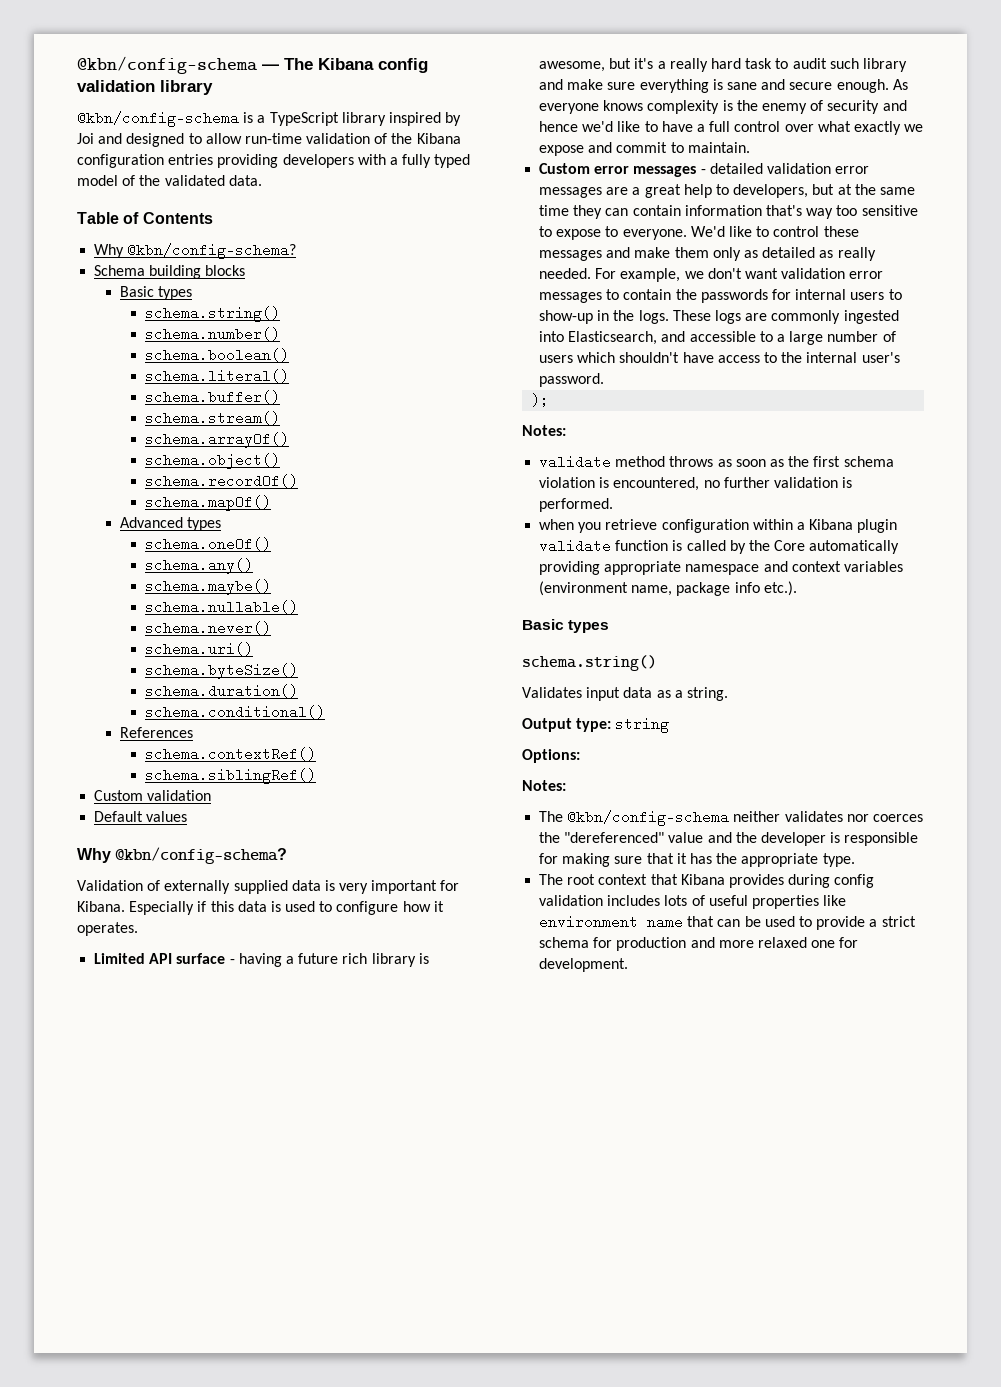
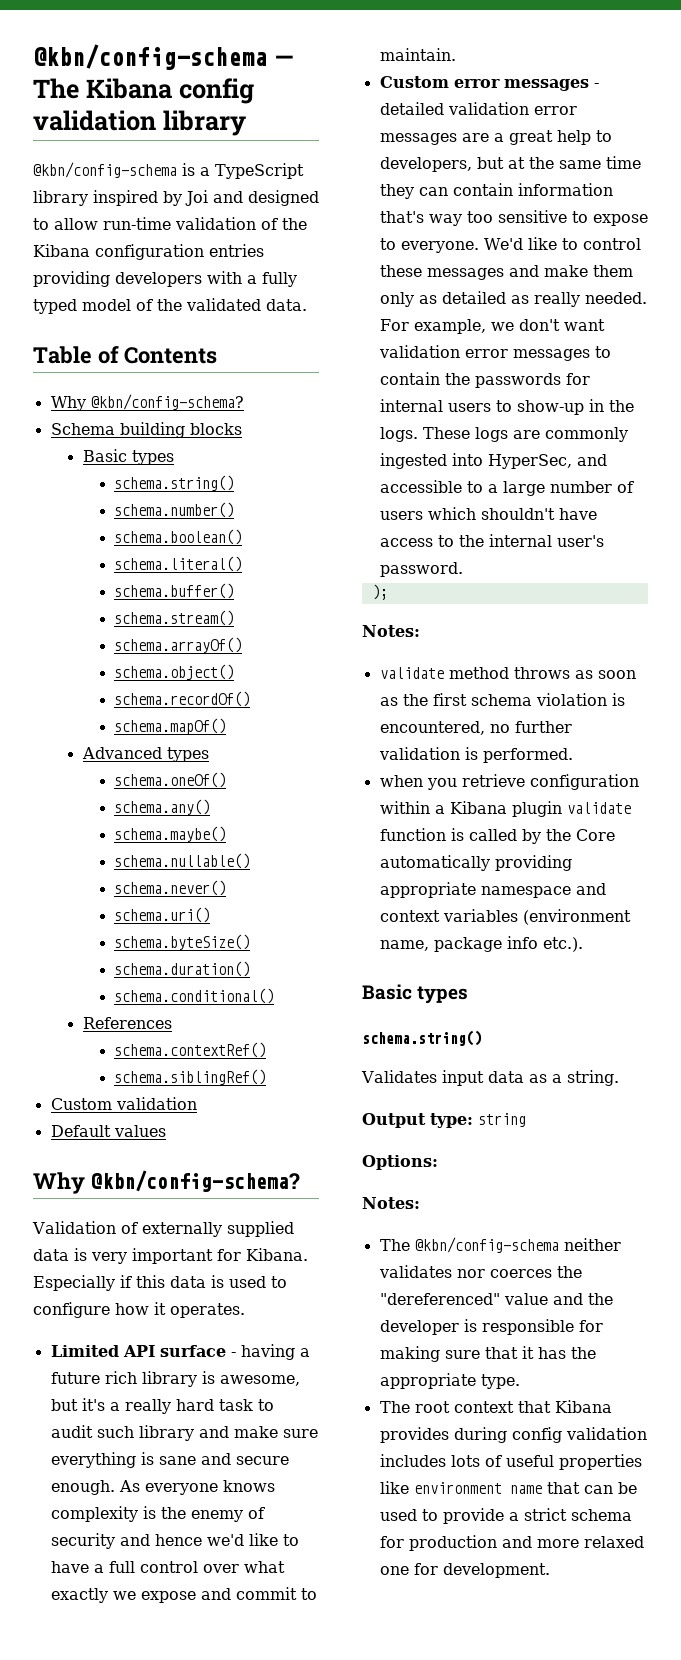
- These logs are commonly ingested into Elasticsearch, and accessible to a large number of users which shouldn't have access to the internal user's password.
+ These logs are commonly ingested into HyperSec, and accessible to a large number of users which shouldn't have access to the internal user's password.

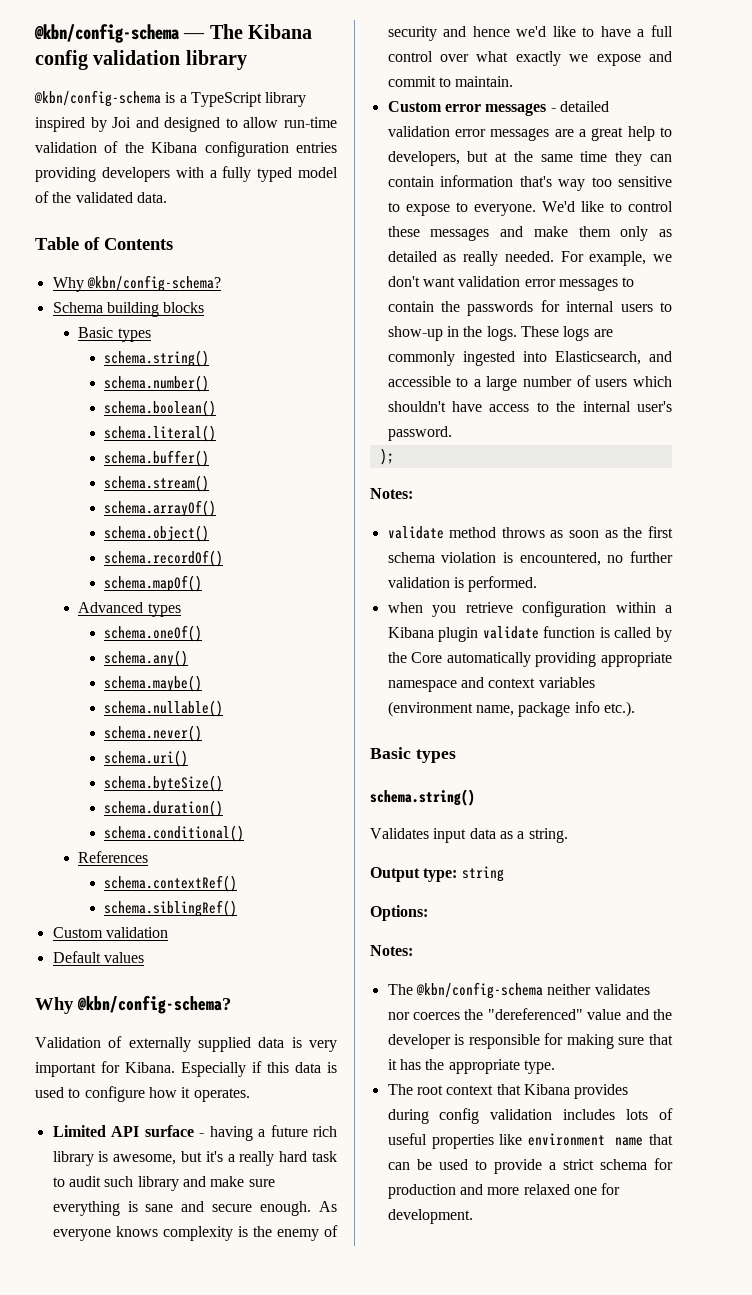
- These logs are commonly ingested into HyperSec, and accessible to a large number of users which shouldn't have access to the internal user's password.
+ These logs are commonly ingested into Elasticsearch, and accessible to a large number of users which shouldn't have access to the internal user's password.

